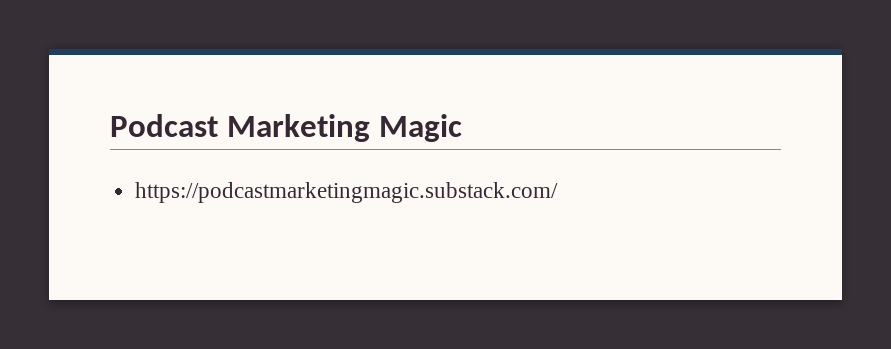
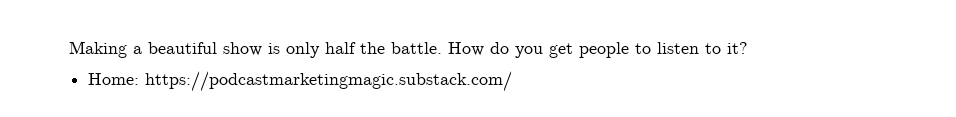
- Podcast Marketing Magic
- https://podcastmarketingmagic.substack.com/
+ Making a beautiful show is only half the battle. How do you get people to listen to it?
+ Home: https://podcastmarketingmagic.substack.com/

